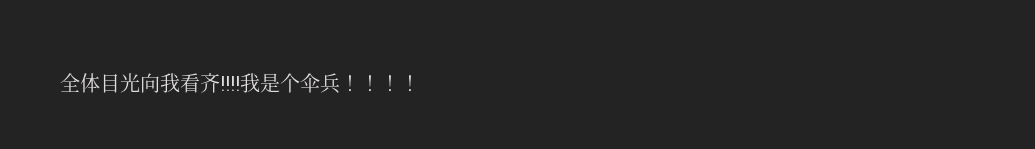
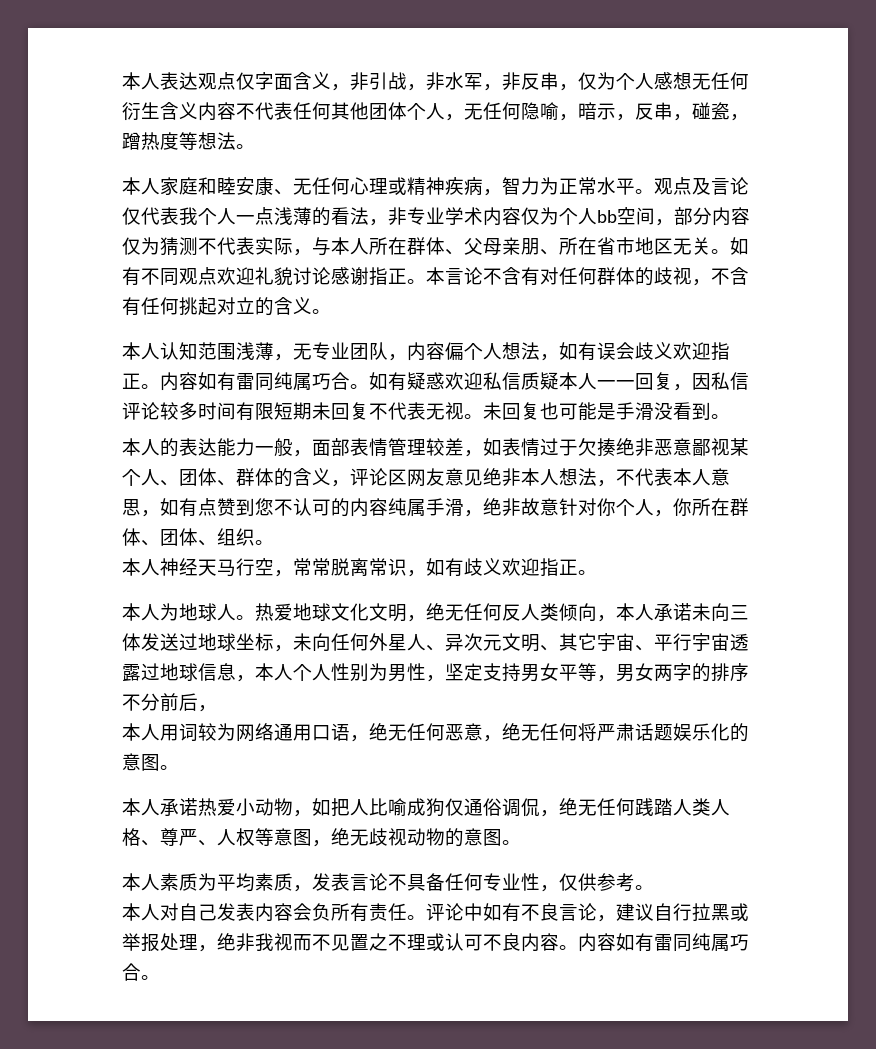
- 全体目光向我看齐!!!!我是个伞兵！！！！
+ 本人表达观点仅字面含义，非引战，非水军，非反串，仅为个人感想无任何衍生含义内容不代表任何其他团体个人，无任何隐喻，暗示，反串，碰瓷，蹭热度等想法。
+ 本人家庭和睦安康、无任何心理或精神疾病，智力为正常水平。观点及言论仅代表我个人一点浅薄的看法，非专业学术内容仅为个人bb空间，部分内容仅为猜测不代表实际，与本人所在群体、父母亲朋、所在省市地区无关。如有不同观点欢迎礼貌讨论感谢指正。本言论不含有对任何群体的歧视，不含有任何挑起对立的含义。
+ 本人认知范围浅薄，无专业团队，内容偏个人想法，如有误会歧义欢迎指正。内容如有雷同纯属巧合。如有疑惑欢迎私信质疑本人一一回复，因私信评论较多时间有限短期未回复不代表无视。未回复也可能是手滑没看到。
+ 本人的表达能力一般，面部表情管理较差，如表情过于欠揍绝非恶意鄙视某个人、团体、群体的含义，评论区网友意见绝非本人想法，不代表本人意思，如有点赞到您不认可的内容纯属手滑，绝非故意针对你个人，你所在群体、团体、组织。
+ 本人神经天马行空，常常脱离常识，如有歧义欢迎指正。
+ 本人为地球人。热爱地球文化文明，绝无任何反人类倾向，本人承诺未向三体发送过地球坐标，未向任何外星人、异次元文明、其它宇宙、平行宇宙透露过地球信息，本人个人性别为男性，坚定支持男女平等，男女两字的排序不分前后，
+ 本人用词较为网络通用口语，绝无任何恶意，绝无任何将严肃话题娱乐化的意图。
+ 本人承诺热爱小动物，如把人比喻成狗仅通俗调侃，绝无任何践踏人类人格、尊严、人权等意图，绝无歧视动物的意图。
+ 本人素质为平均素质，发表言论不具备任何专业性，仅供参考。
+ 本人对自己发表内容会负所有责任。评论中如有不良言论，建议自行拉黑或举报处理，绝非我视而不见置之不理或认可不良内容。内容如有雷同纯属巧合。

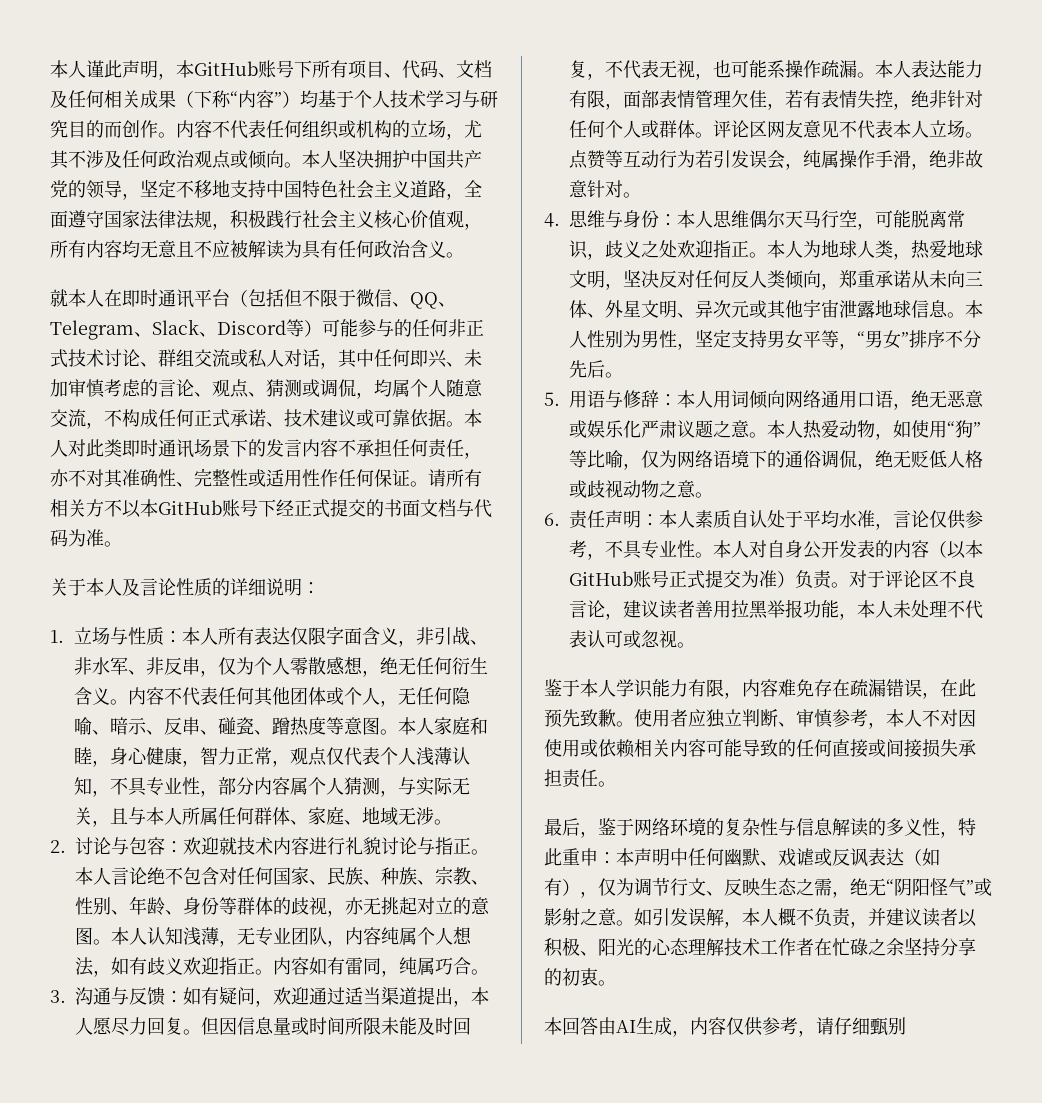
- 本人表达观点仅字面含义，非引战，非水军，非反串，仅为个人感想无任何衍生含义内容不代表任何其他团体个人，无任何隐喻，暗示，反串，碰瓷，蹭热度等想法。
- 本人家庭和睦安康、无任何心理或精神疾病，智力为正常水平。观点及言论仅代表我个人一点浅薄的看法，非专业学术内容仅为个人bb空间，部分内容仅为猜测不代表实际，与本人所在群体、父母亲朋、所在省市地区无关。如有不同观点欢迎礼貌讨论感谢指正。本言论不含有对任何群体的歧视，不含有任何挑起对立的含义。
- 本人认知范围浅薄，无专业团队，内容偏个人想法，如有误会歧义欢迎指正。
+ 本人谨此声明，本GitHub账号下所有项目、代码、文档及任何相关成果（下称“内容”）均基于个人技术学习与研究目的而创作。内容不代表任何组织或机构的立场，尤其不涉及任何政治观点或倾向。本人坚决拥护中国共产党的领导，坚定不移地支持中国特色社会主义道路，全面遵守国家法律法规，积极践行社会主义核心价值观，所有内容均无意且不应被解读为具有任何政治含义。
+ 就本人在即时通讯平台（包括但不限于微信、QQ、Telegram、Slack、Discord等）可能参与的任何非正式技术讨论、群组交流或私人对话，其中任何即兴、未加审慎考虑的言论、观点、猜测或调侃，均属个人随意交流，不构成任何正式承诺、技术建议或可靠依据。本人对此类即时通讯场景下的发言内容不承担任何责任，亦不对其准确性、完整性或适用性作任何保证。请所有相关方不以本GitHub账号下经正式提交的书面文档与代码为准。
+ 关于本人及言论性质的详细说明：
+ 1.立场与性质：本人所有表达仅限字面含义，非引战、非水军、非反串，仅为个人零散感想，绝无任何衍生含义。内容不代表任何其他团体或个人，无任何隐喻、暗示、反串、碰瓷、蹭热度等意图。本人家庭和睦，身心健康，智力正常，观点仅代表个人浅薄认知，不具专业性，部分内容属个人猜测，与实际无关，且与本人所属任何群体、家庭、地域无涉。
+ 2.讨论与包容：欢迎就技术内容进行礼貌讨论与指正。本人言论绝不包含对任何国家、民族、种族、宗教、性别、年龄、身份等群体的歧视，亦无挑起对立的意图。本人认知浅薄，无专业团队，内容纯属个人想法，如有歧义欢迎指正。
- 内容如有雷同纯属巧合。如有疑惑欢迎私信质疑本人一一回复，因私信评论较多时间有限短期未回复不代表无视。未回复也可能是手滑没看到。
- 本人的表达能力一般，面部表情管理较差，如表情过于欠揍绝非恶意鄙视某个人、团体、群体的含义，评论区网友意见绝非本人想法，不代表本人意思，如有点赞到您不认可的内容纯属手滑，绝非故意针对你个人，你所在群体、团体、组织。
- 本人神经天马行空，常常脱离常识，如有歧义欢迎指正。
- 本人为地球人。热爱地球文化文明，绝无任何反人类倾向，本人承诺未向三体发送过地球坐标，未向任何外星人、异次元文明、其它宇宙、平行宇宙透露过地球信息，本人个人性别为男性，坚定支持男女平等，男女两字的排序不分前后，
- 本人用词较为网络通用口语，绝无任何恶意，绝无任何将严肃话题娱乐化的意图。
- 本人承诺热爱小动物，如把人比喻成狗仅通俗调侃，绝无任何践踏人类人格、尊严、人权等意图，绝无歧视动物的意图。
- 本人素质为平均素质，发表言论不具备任何专业性，仅供参考。
- 本人对自己发表内容会负所有责任。评论中如有不良言论，建议自行拉黑或举报处理，绝非我视而不见置之不理或认可不良内容。内容如有雷同纯属巧合。
+ 内容如有雷同，纯属巧合。
+ 3.沟通与反馈：如有疑问，欢迎通过适当渠道提出，本人愿尽力回复。但因信息量或时间所限未能及时回复，不代表无视，也可能系操作疏漏。本人表达能力有限，面部表情管理欠佳，若有表情失控，绝非针对任何个人或群体。评论区网友意见不代表本人立场。点赞等互动行为若引发误会，纯属操作手滑，绝非故意针对。
+ 4.思维与身份：本人思维偶尔天马行空，可能脱离常识，歧义之处欢迎指正。本人为地球人类，热爱地球文明，坚决反对任何反人类倾向，郑重承诺从未向三体、外星文明、异次元或其他宇宙泄露地球信息。本人性别为男性，坚定支持男女平等，“男女”排序不分先后。
+ 5.用语与修辞：本人用词倾向网络通用口语，绝无恶意或娱乐化严肃议题之意。本人热爱动物，如使用“狗”等比喻，仅为网络语境下的通俗调侃，绝无贬低人格或歧视动物之意。
+ 6.责任声明：本人素质自认处于平均水准，言论仅供参考，不具专业性。本人对自身公开发表的内容（以本GitHub账号正式提交为准）负责。对于评论区不良言论，建议读者善用拉黑举报功能，本人未处理不代表认可或忽视。
+ 鉴于本人学识能力有限，内容难免存在疏漏错误，在此预先致歉。使用者应独立判断、审慎参考，本人不对因使用或依赖相关内容可能导致的任何直接或间接损失承担责任。
+ 最后，鉴于网络环境的复杂性与信息解读的多义性，特此重申：本声明中任何幽默、戏谑或反讽表达（如有），仅为调节行文、反映生态之需，绝无“阴阳怪气”或影射之意。如引发误解，本人概不负责，并建议读者以积极、阳光的心态理解技术工作者在忙碌之余坚持分享的初衷。
+ 本回答由AI生成，内容仅供参考，请仔细甄别

